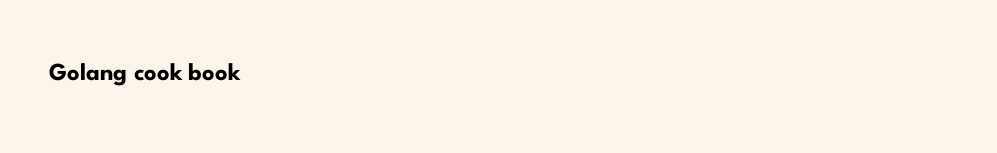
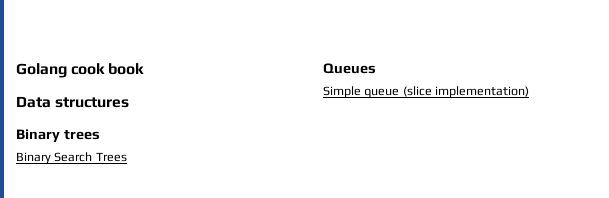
+ Data structures
+ Binary trees
+ Binary Search Trees
+ Queues
+ Simple queue (slice implementation)

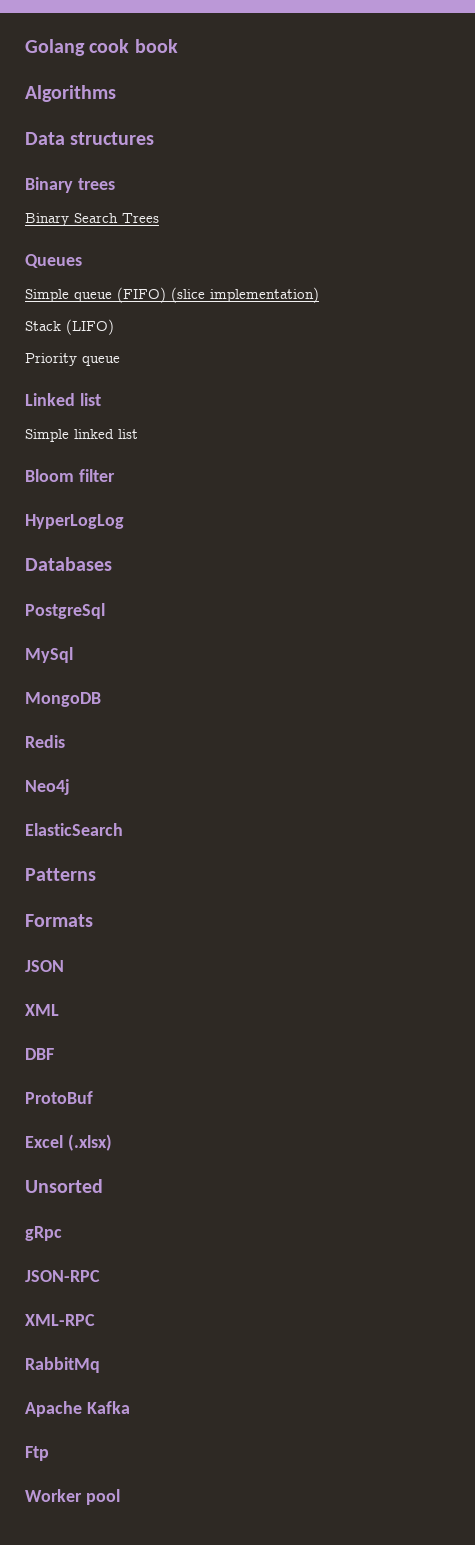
+ Algorithms
- Simple queue (slice implementation)
+ Simple queue (FIFO) (slice implementation)
+ Stack (LIFO)
+ Priority queue
+ Linked list
+ Simple linked list
+ Bloom filter
+ HyperLogLog
+ Databases
+ PostgreSql
+ MySql
+ MongoDB
+ Redis
+ Neo4j
+ ElasticSearch
+ Patterns
+ Formats
+ JSON
+ XML
+ DBF
+ ProtoBuf
+ Excel (.xlsx)
+ Unsorted
+ gRpc
+ JSON-RPC
+ XML-RPC
+ RabbitMq
+ Apache Kafka
+ Ftp
+ Worker pool

